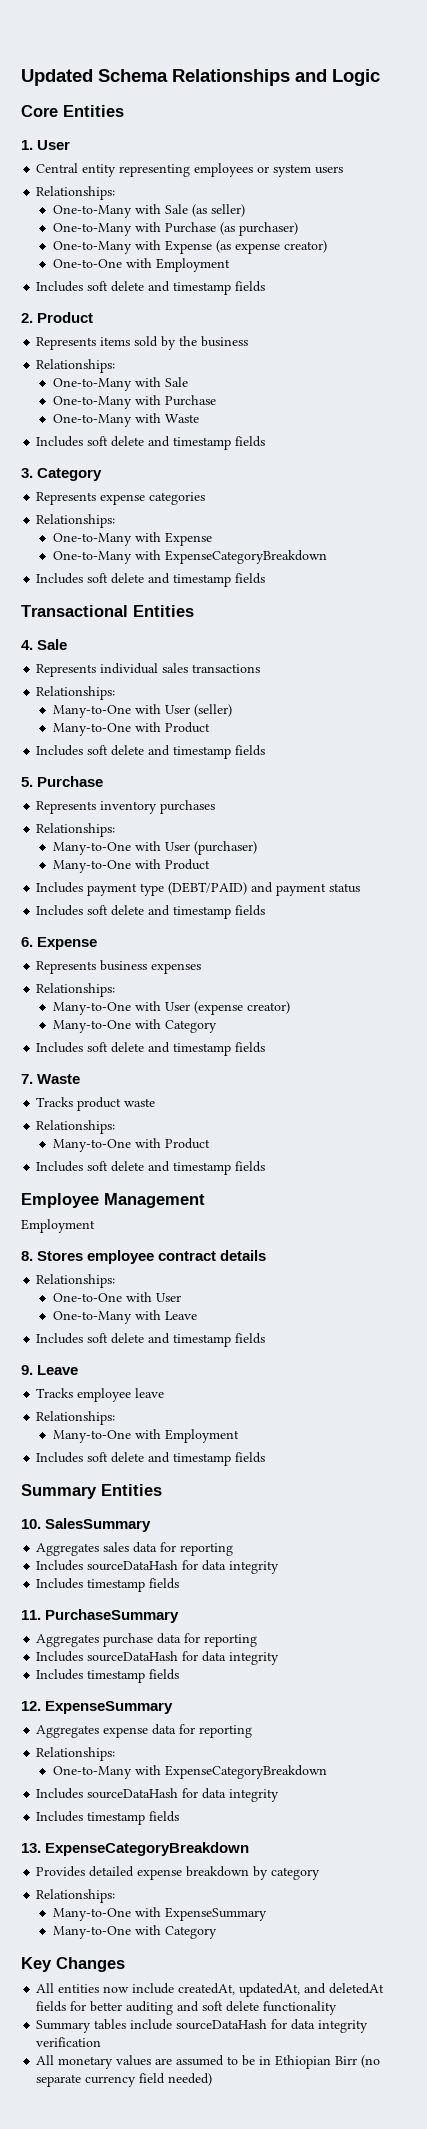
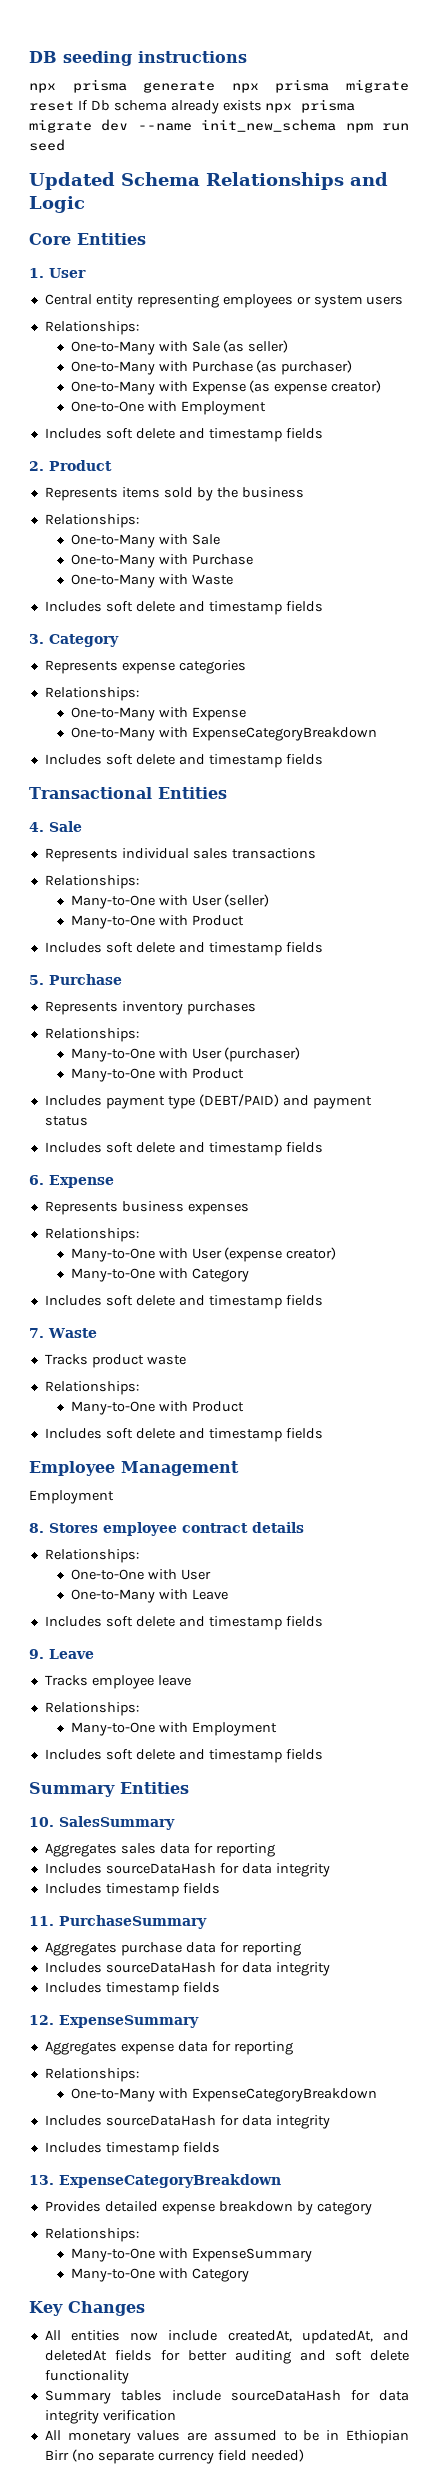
+ DB seeding instructions
+ npx prisma generate npx prisma migrate reset If Db schema already exists npx prisma migrate dev --name init_new_schema npm run seed

